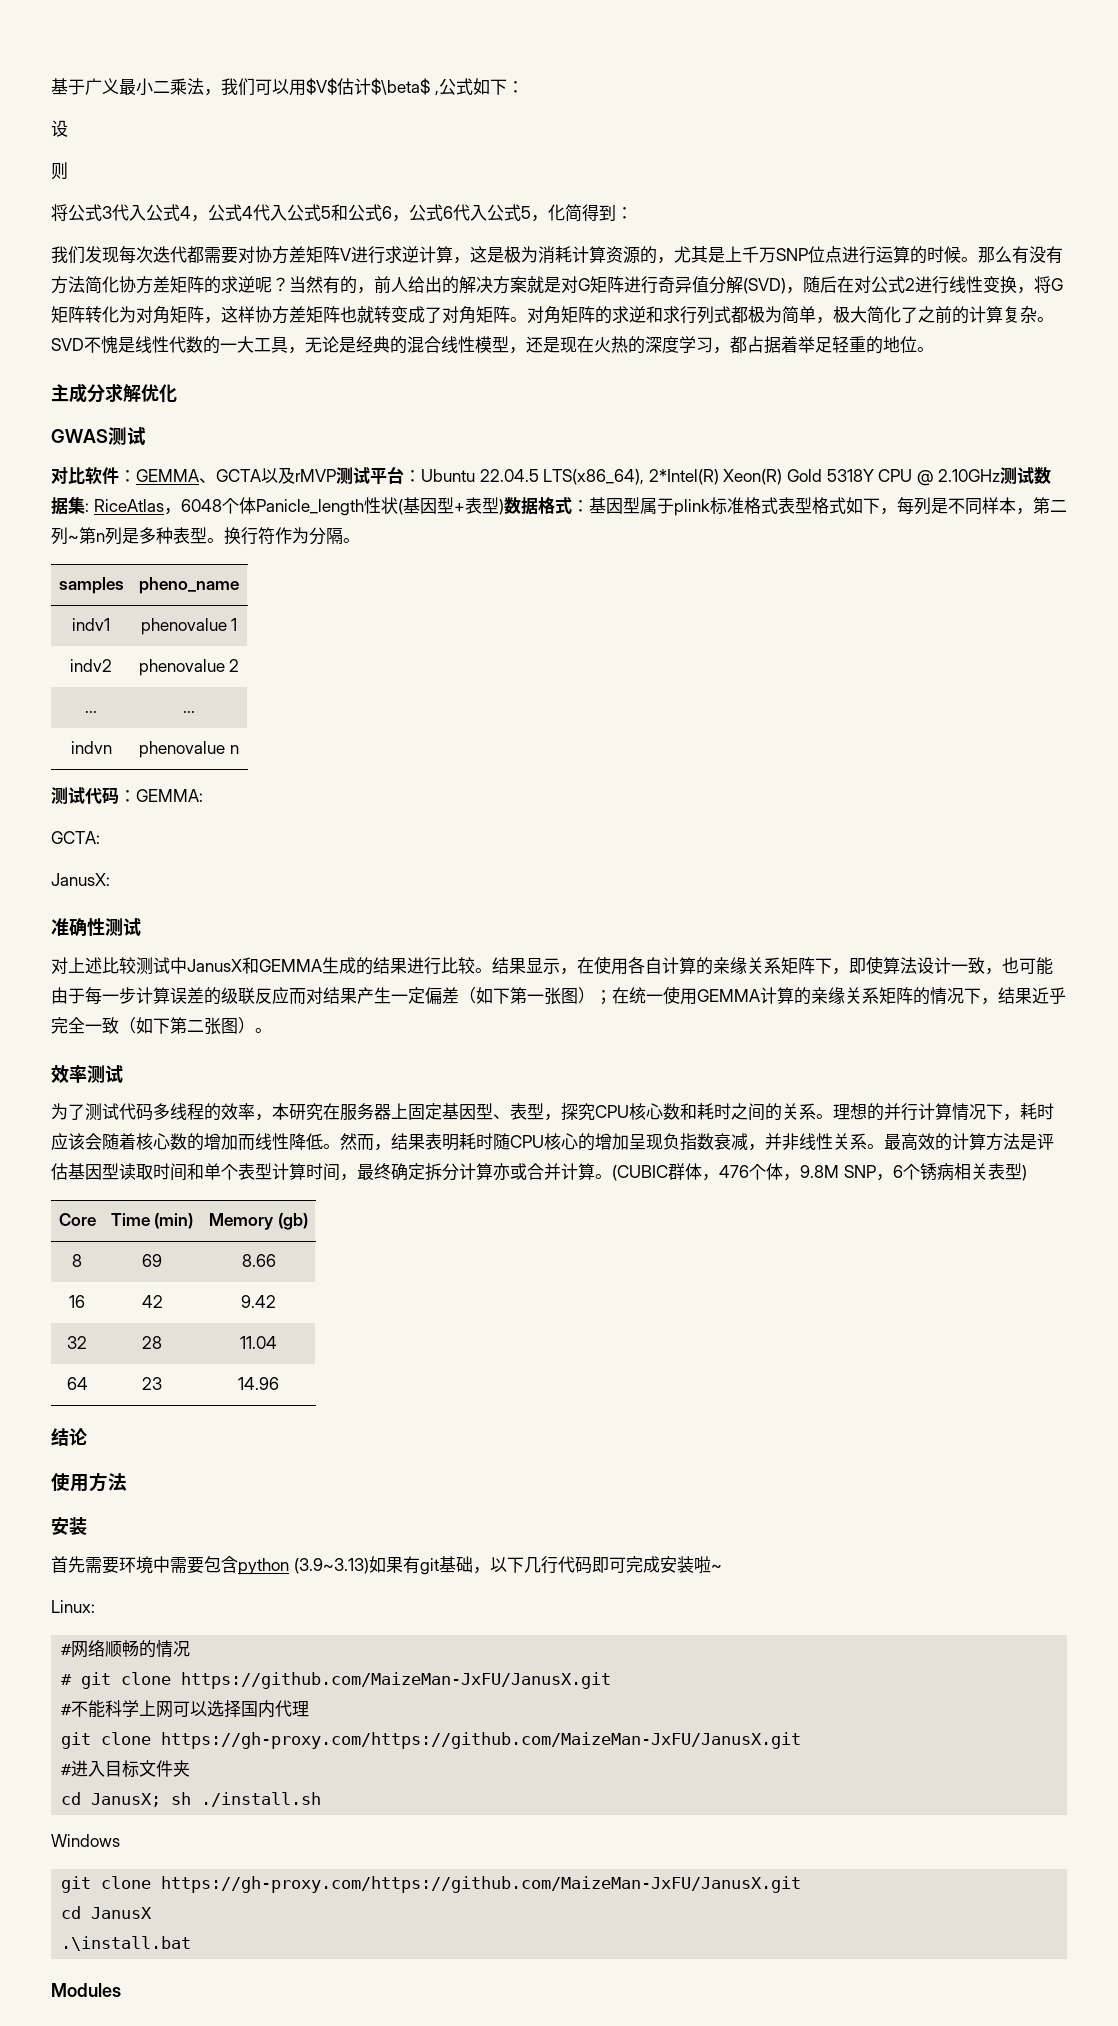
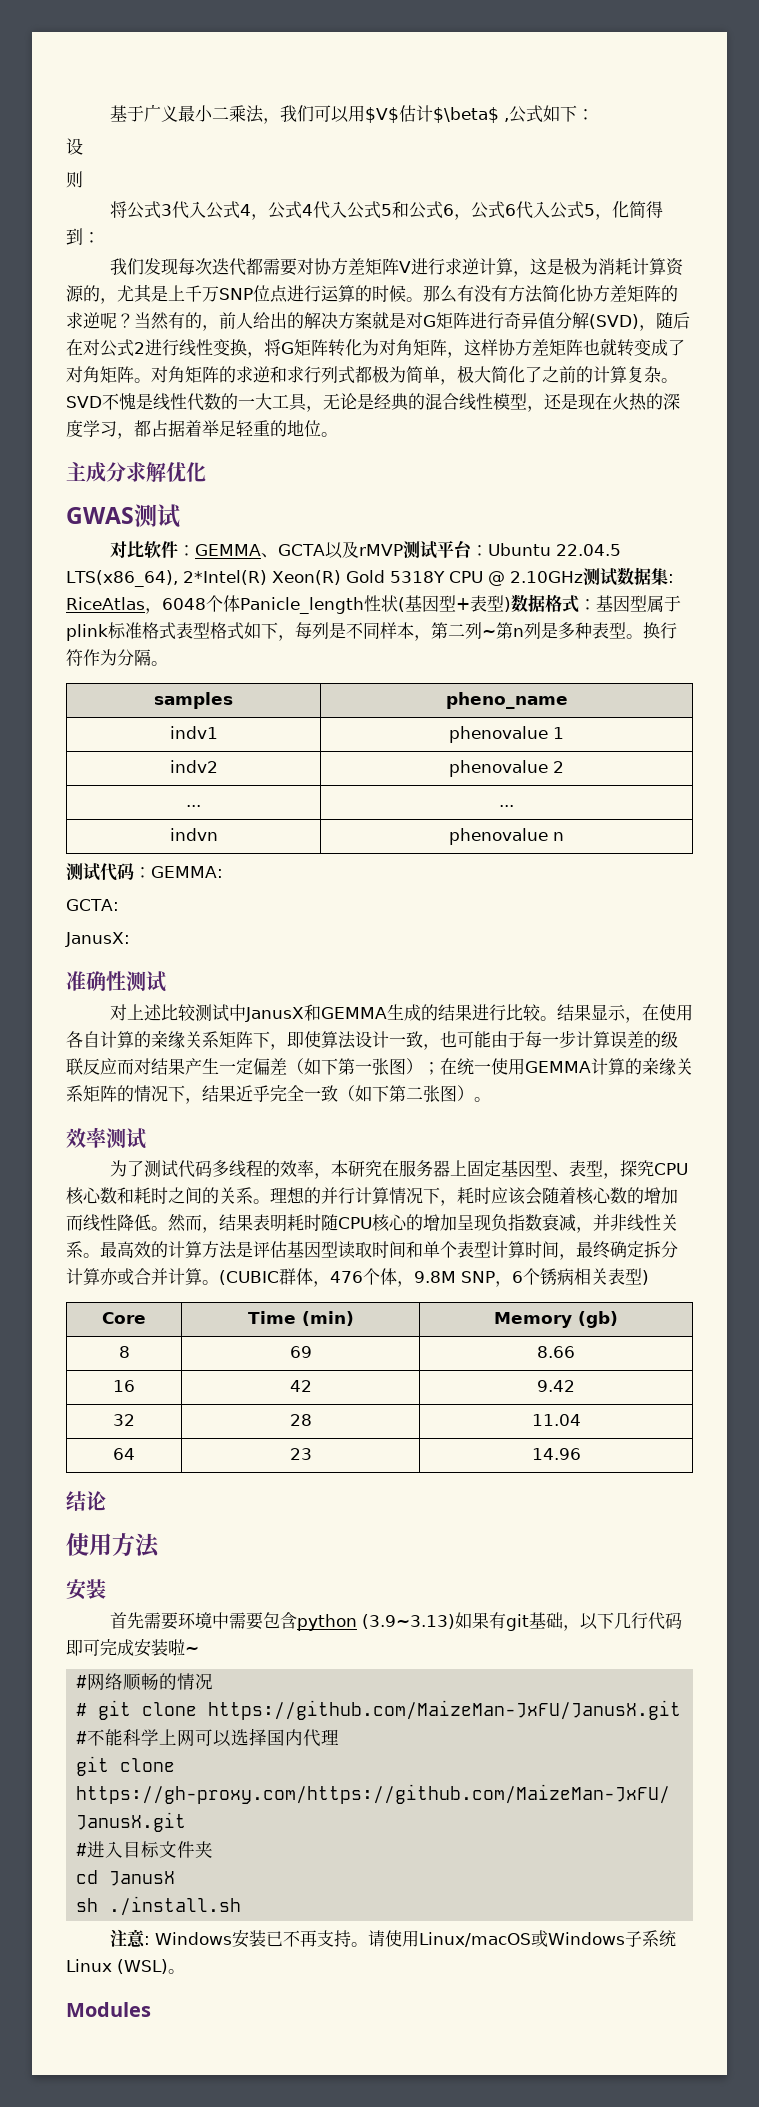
- Linux:
- cd JanusX; sh ./install.sh
+ cd JanusX
+ sh ./install.sh
- Windows
- git clone https://gh-proxy.com/https://github.com/MaizeMan-JxFU/JanusX.git
- cd JanusX
- .\install.bat
+ 注意: Windows安装已不再支持。请使用Linux/macOS或Windows子系统Linux (WSL)。

